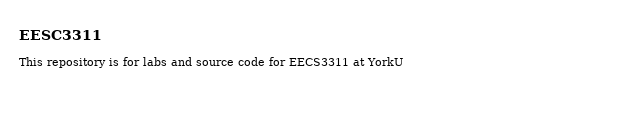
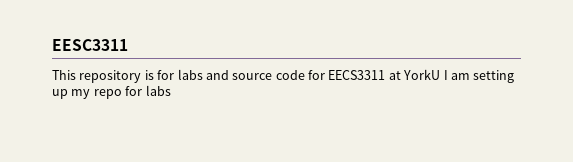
- This repository is for labs and source code for EECS3311 at YorkU
+ This repository is for labs and source code for EECS3311 at YorkU I am setting up my repo for labs

